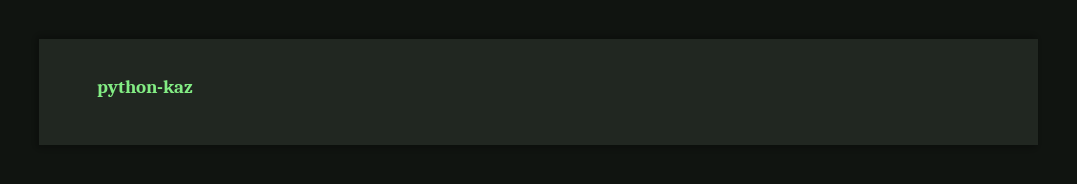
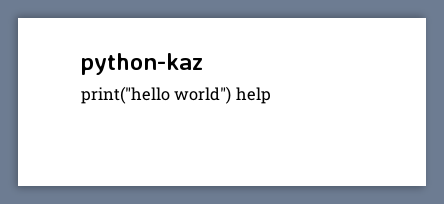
+ print("hello world") help

